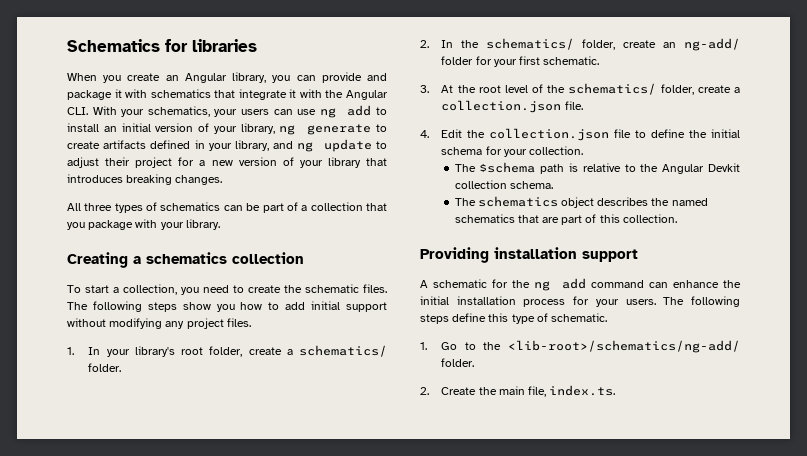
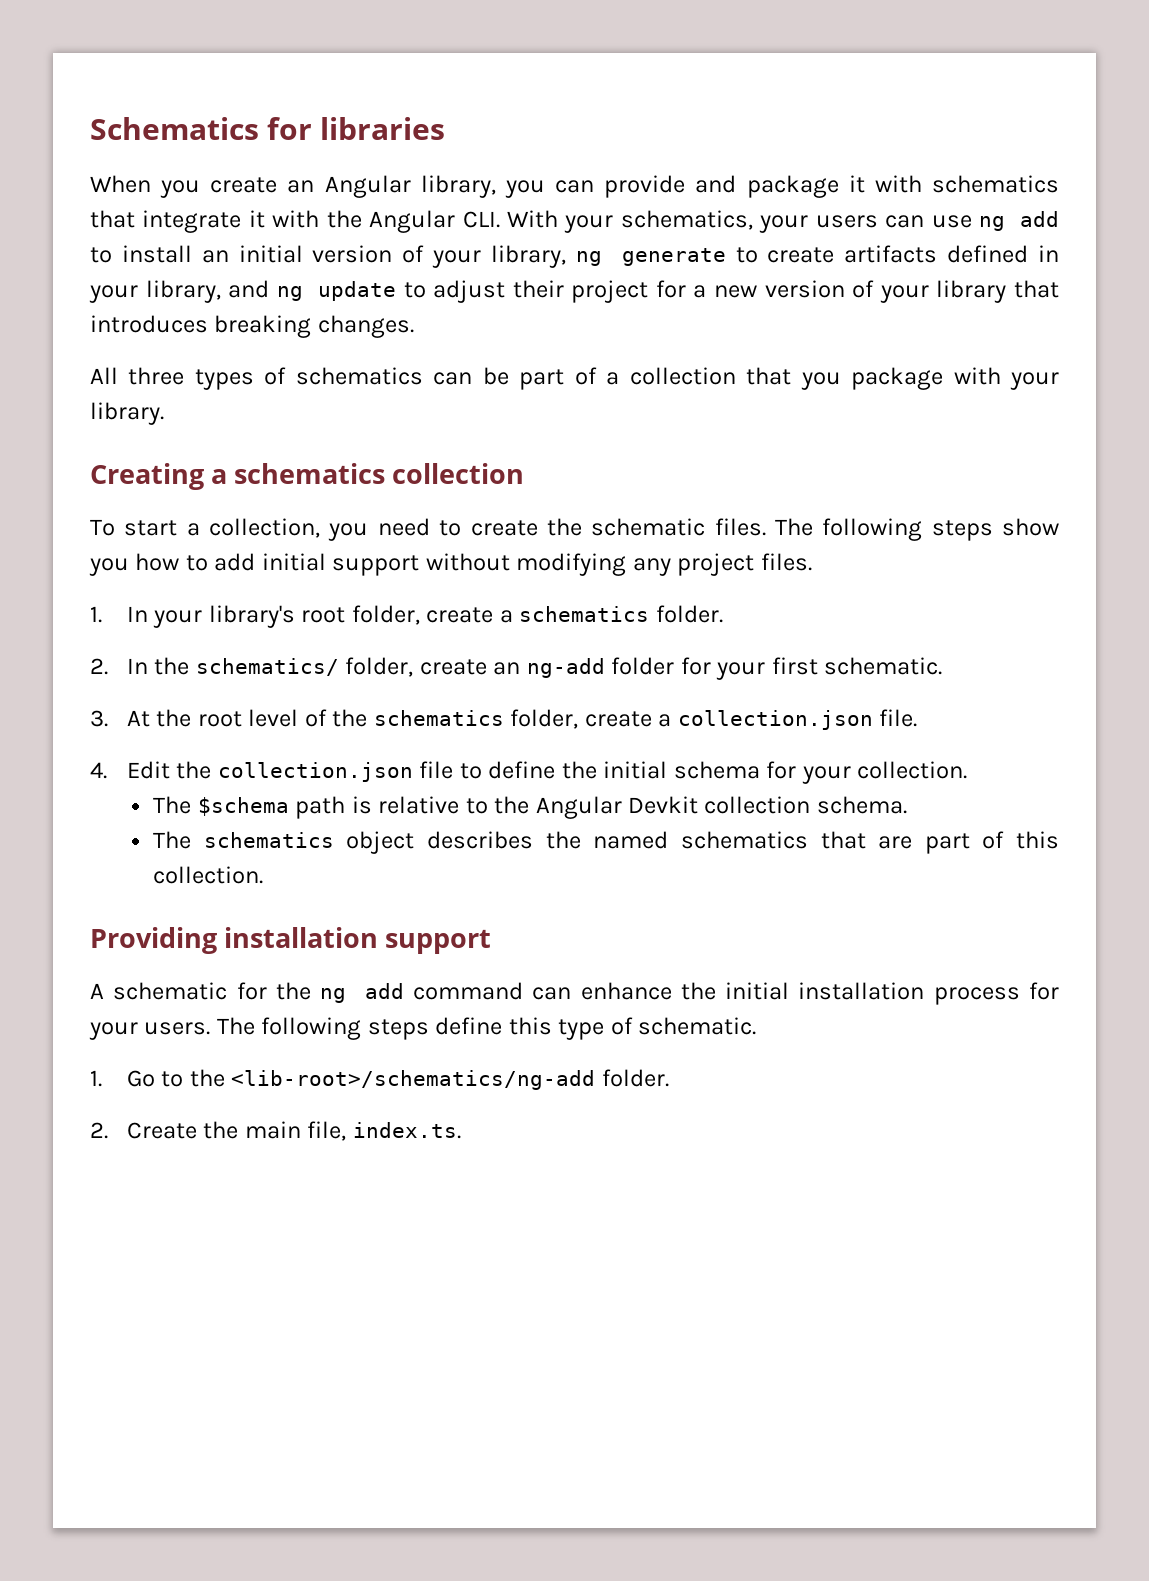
- 1. In your library's root folder, create a schematics/ folder.
+ 1. In your library's root folder, create a schematics folder.
- 2. In the schematics/ folder, create an ng-add/ folder for your first schematic.
+ 2. In the schematics/ folder, create an ng-add folder for your first schematic.
- 3. At the root level of the schematics/ folder, create a collection.json file.
+ 3. At the root level of the schematics folder, create a collection.json file.
- 1. Go to the <lib-root>/schematics/ng-add/ folder.
+ 1. Go to the <lib-root>/schematics/ng-add folder.

